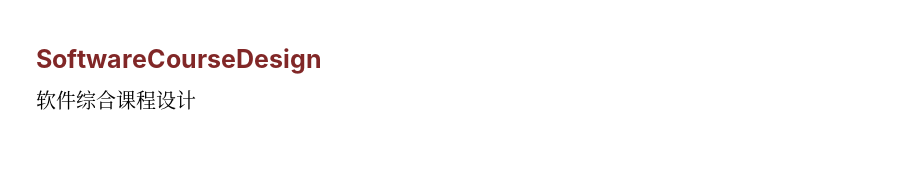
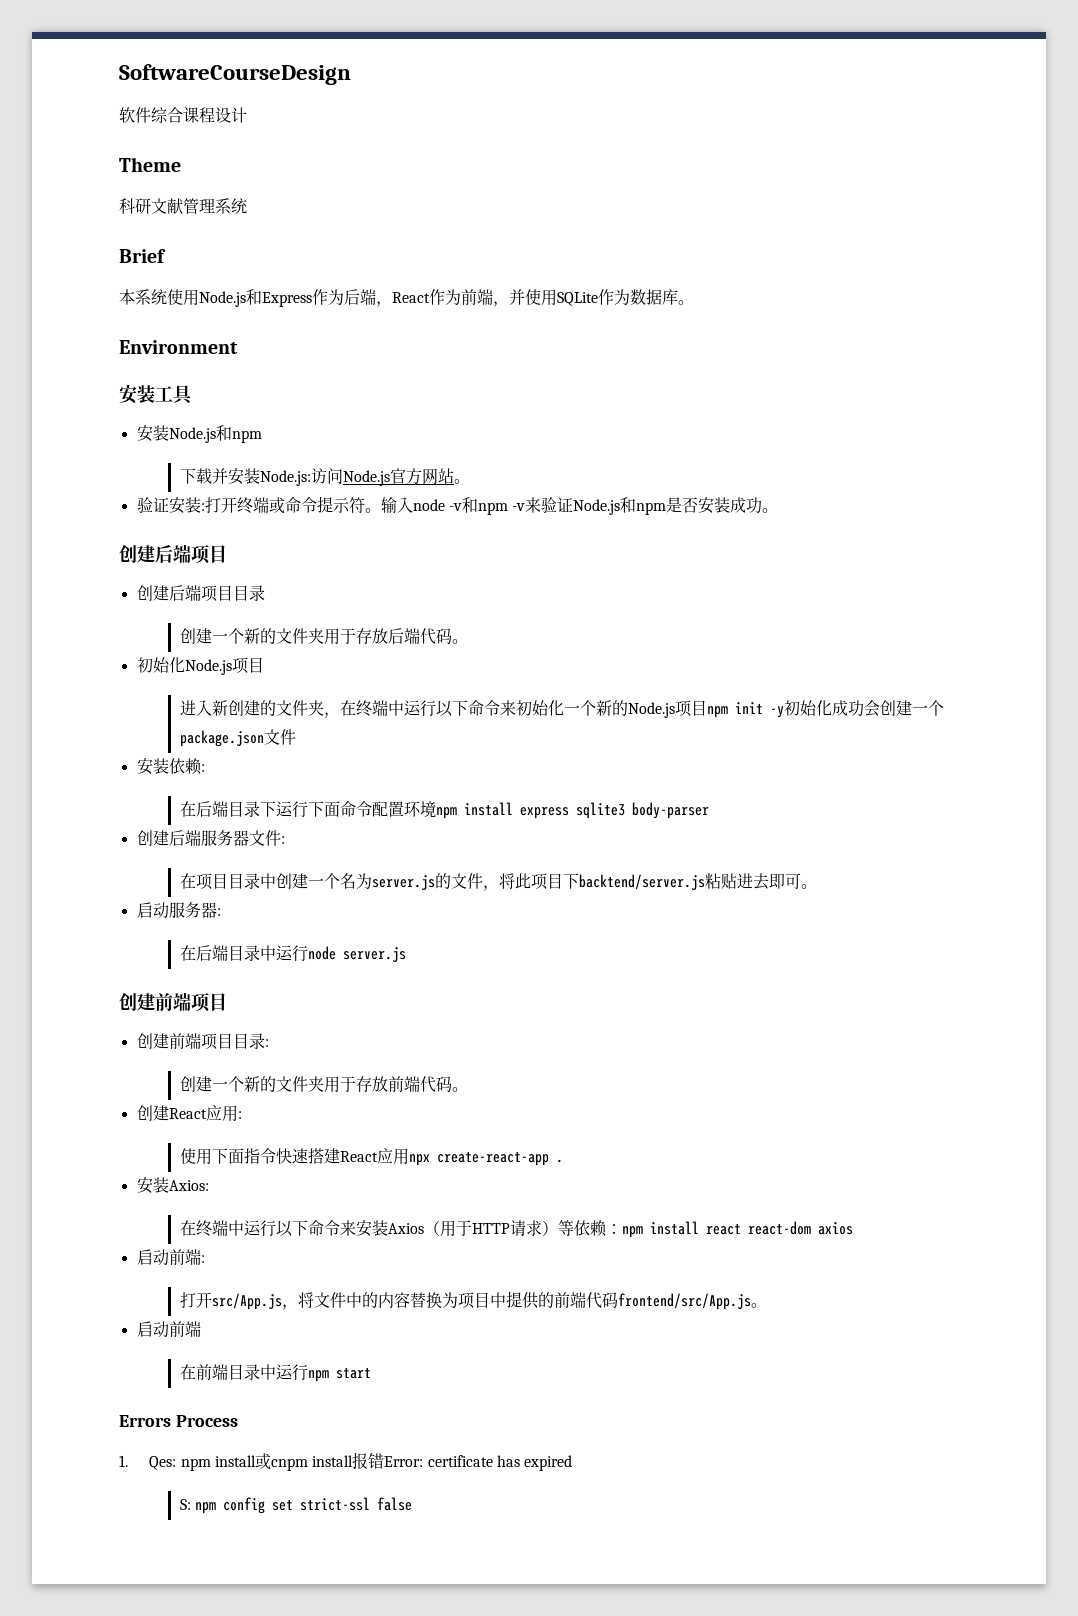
+ Theme
+ 科研文献管理系统
+ Brief
+ 本系统使用Node.js和Express作为后端，React作为前端，并使用SQLite作为数据库。
+ Environment
+ 安装工具
+ 安装Node.js和npm
+ 下载并安装Node.js:访问Node.js官方网站。
+ 验证安装:打开终端或命令提示符。输入node -v和npm -v来验证Node.js和npm是否安装成功。
+ 创建后端项目
+ 创建后端项目目录
+ 创建一个新的文件夹用于存放后端代码。
+ 初始化Node.js项目
+ 进入新创建的文件夹，在终端中运行以下命令来初始化一个新的Node.js项目npm init -y初始化成功会创建一个package.json文件
+ 安装依赖:
+ 在后端目录下运行下面命令配置环境npm install express sqlite3 body-parser
+ 创建后端服务器文件:
+ 在项目目录中创建一个名为server.js的文件，将此项目下backtend/server.js粘贴进去即可。
+ 启动服务器:
+ 在后端目录中运行node server.js
+ 创建前端项目
+ 创建前端项目目录:
+ 创建一个新的文件夹用于存放前端代码。
+ 创建React应用:
+ 使用下面指令快速搭建React应用npx create-react-app .
+ 安装Axios:
+ 在终端中运行以下命令来安装Axios（用于HTTP请求）等依赖：npm install react react-dom axios
+ 启动前端:
+ 打开src/App.js，将文件中的内容替换为项目中提供的前端代码frontend/src/App.js。
+ 启动前端
+ 在前端目录中运行npm start
+ Errors Process
+ 1. Qes: npm install或cnpm install报错Error: certificate has expired
+ S: npm config set strict-ssl false

